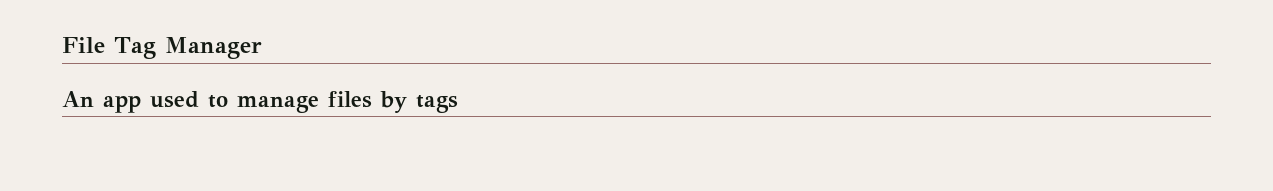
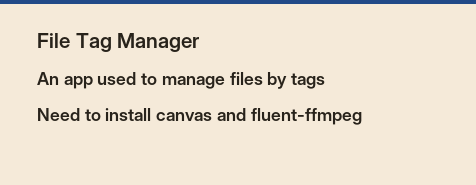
+ Need to install canvas and fluent-ffmpeg

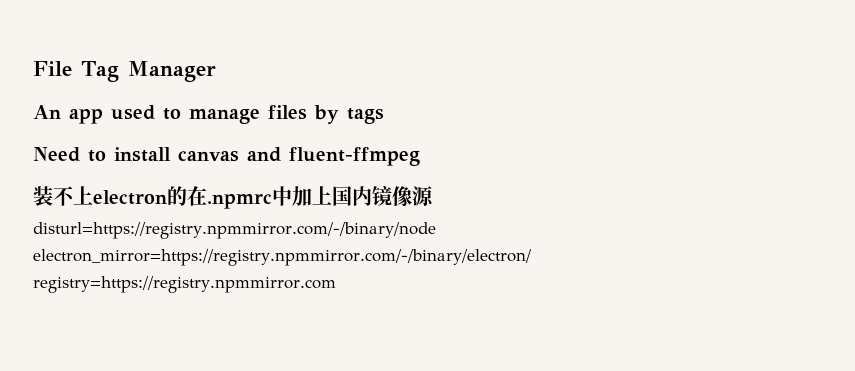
+ 装不上electron的在.npmrc中加上国内镜像源
+ disturl=https://registry.npmmirror.com/-/binary/node electron_mirror=https://registry.npmmirror.com/-/binary/electron/ registry=https://registry.npmmirror.com

